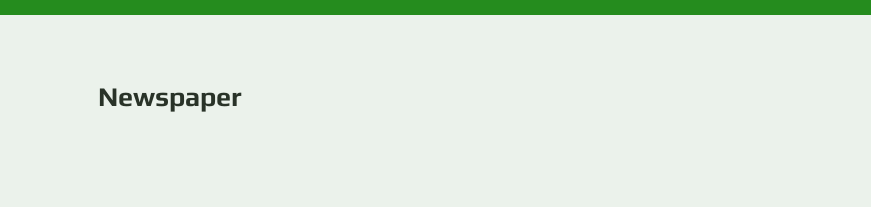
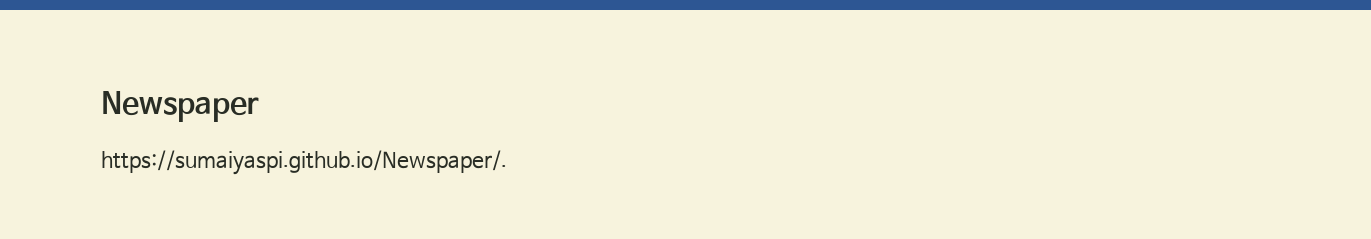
+ https://sumaiyaspi.github.io/Newspaper/.

